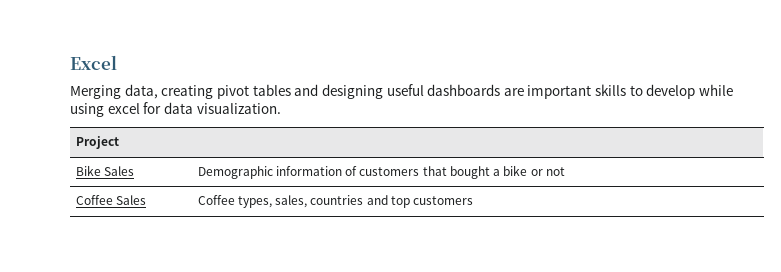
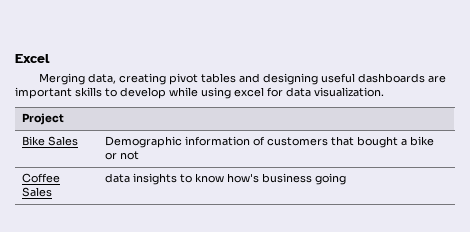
- Coffee Sales | Coffee types, sales, countries and top customers
+ Coffee Sales | data insights to know how's business going

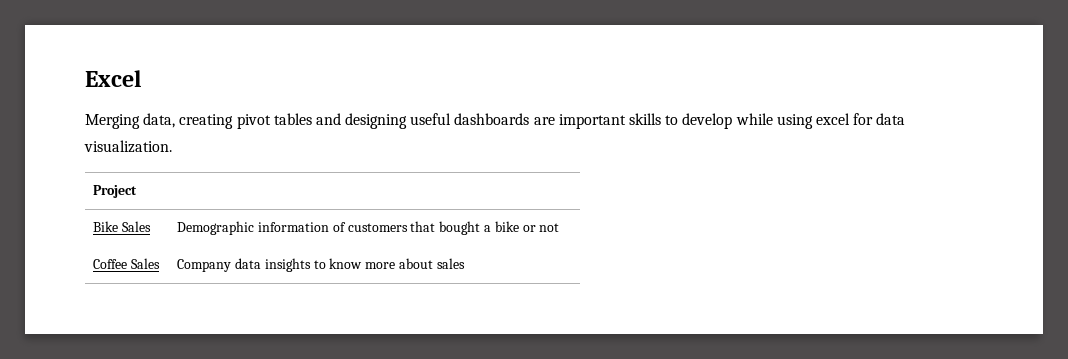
- Coffee Sales | data insights to know how's business going
+ Coffee Sales | Company data insights to know more about sales

